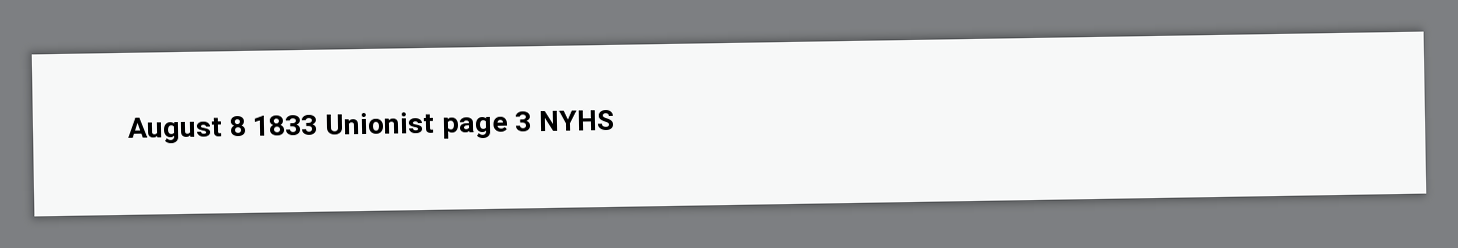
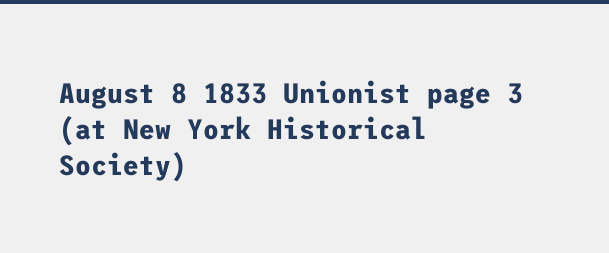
- August 8 1833 Unionist page 3 NYHS
+ August 8 1833 Unionist page 3 (at New York Historical Society)

